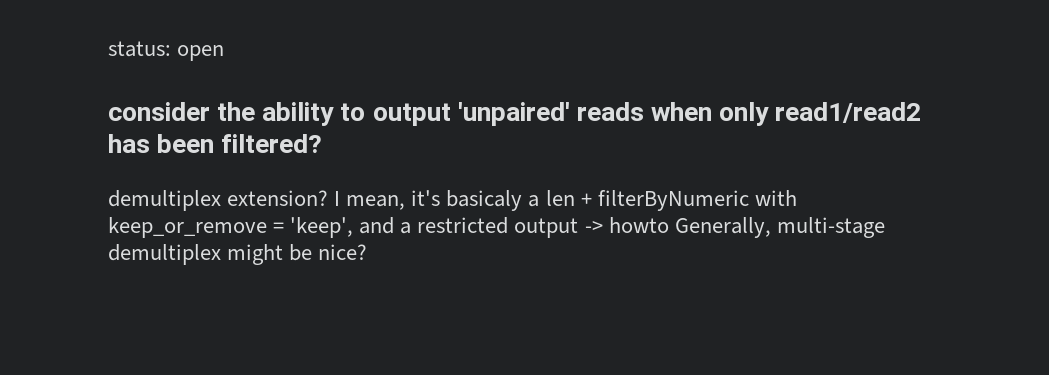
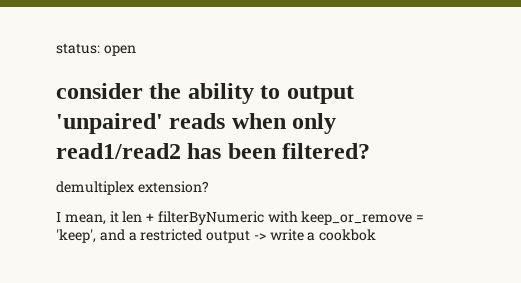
- demultiplex extension? I mean, it's basicaly a len + filterByNumeric with keep_or_remove = 'keep', and a restricted output -> howto Generally, multi-stage demultiplex might be nice?
+ demultiplex extension?
+ I mean, it len + filterByNumeric with keep_or_remove = 'keep', and a restricted output -> write a cookbok

